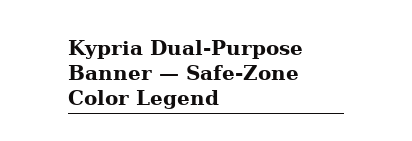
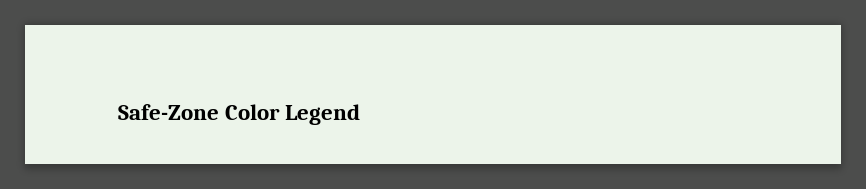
- Kypria Dual‑Purpose Banner — Safe-Zone Color Legend
+ Safe-Zone Color Legend

